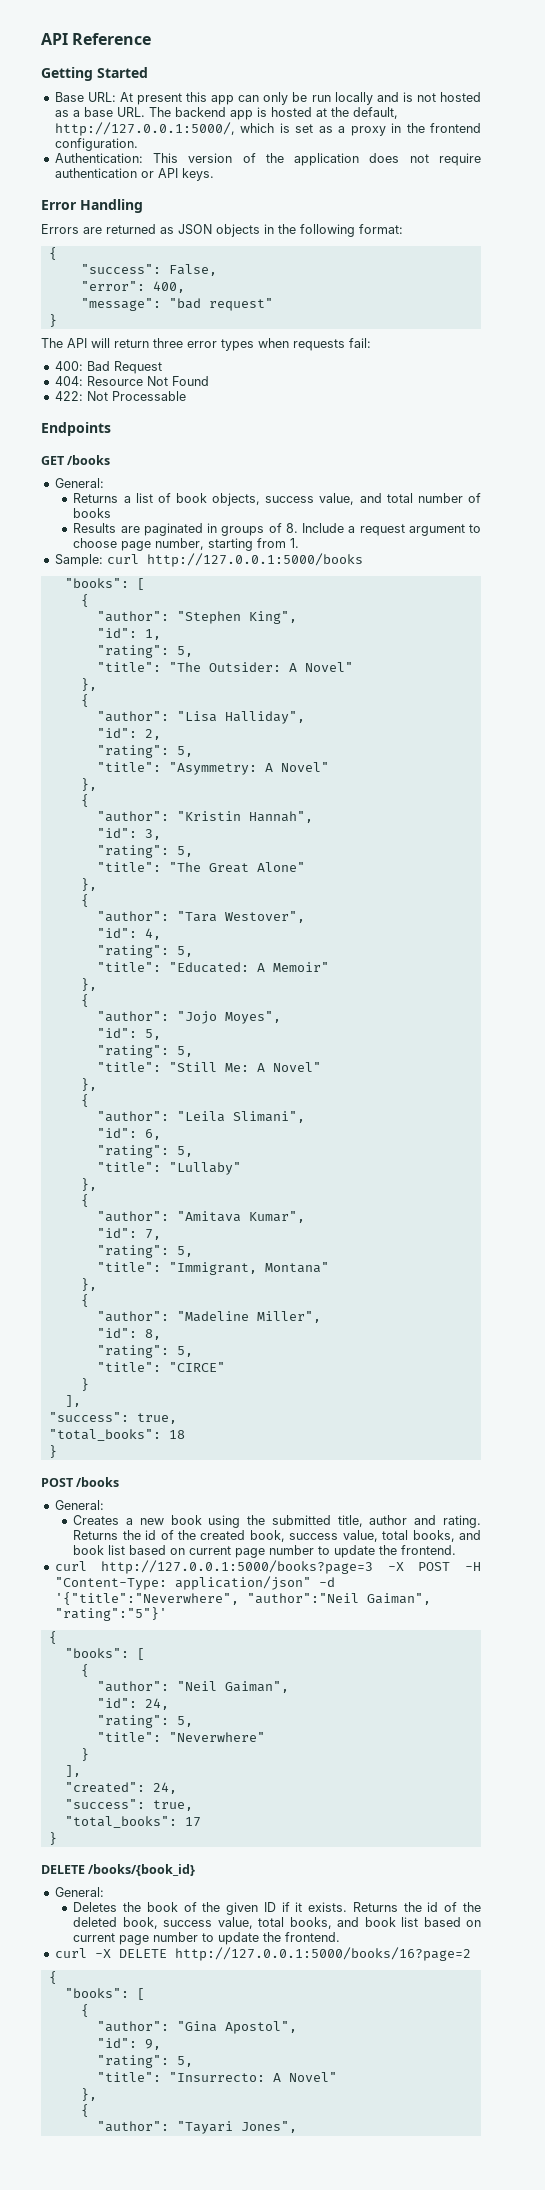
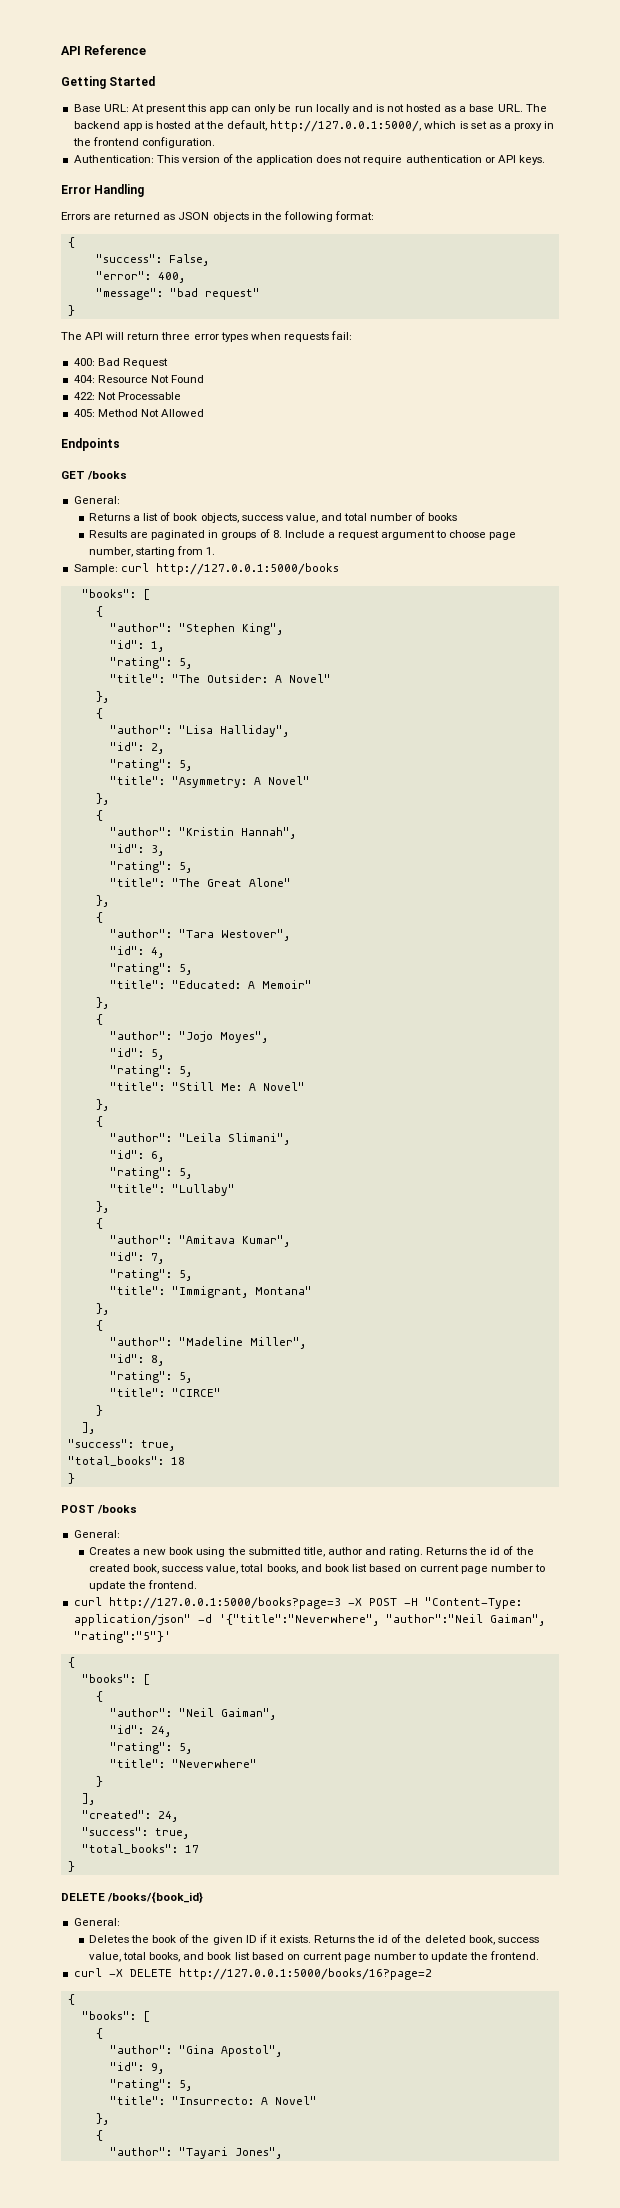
+ 405: Method Not Allowed

